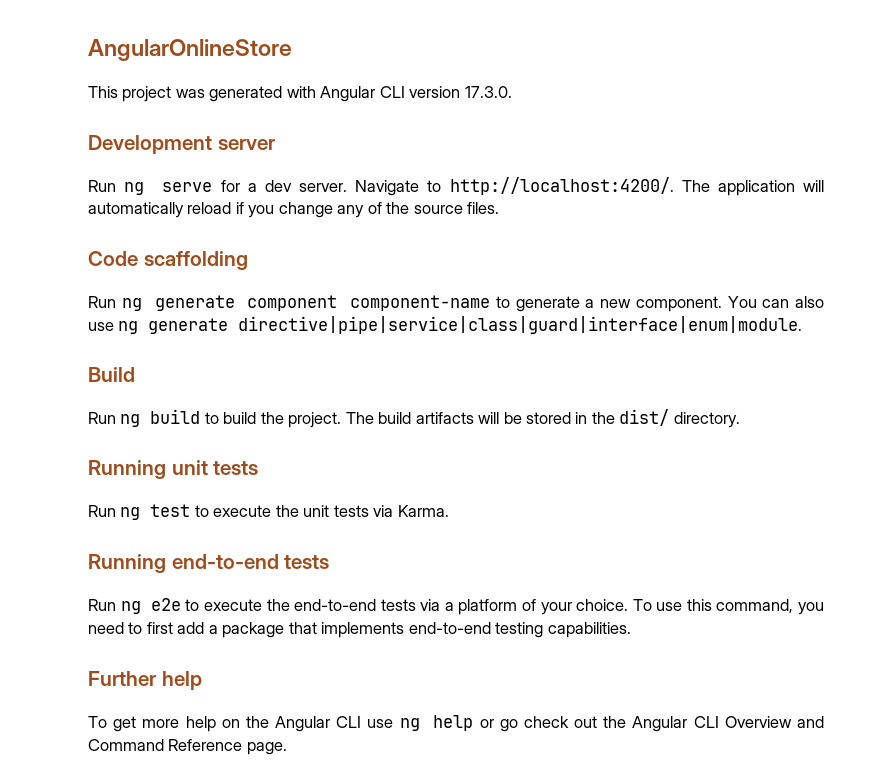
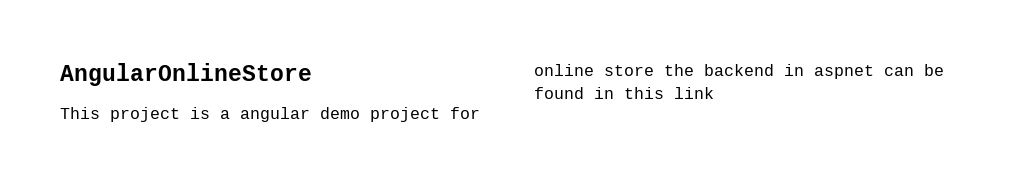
- This project was generated with Angular CLI version 17.3.0.
- Development server
- Run ng serve for a dev server. Navigate to http://localhost:4200/. The application will automatically reload if you change any of the source files.
- Code scaffolding
- Run ng generate component component-name to generate a new component. You can also use ng generate directive|pipe|service|class|guard|interface|enum|module.
- Build
- Run ng build to build the project. The build artifacts will be stored in the dist/ directory.
- Running unit tests
- Run ng test to execute the unit tests via Karma.
- Running end-to-end tests
- Run ng e2e to execute the end-to-end tests via a platform of your choice. To use this command, you need to first add a package that implements end-to-end testing capabilities.
- Further help
- To get more help on the Angular CLI use ng help or go check out the Angular CLI Overview and Command Reference page.
+ This project is a angular demo project for online store the backend in aspnet can be found in this link

